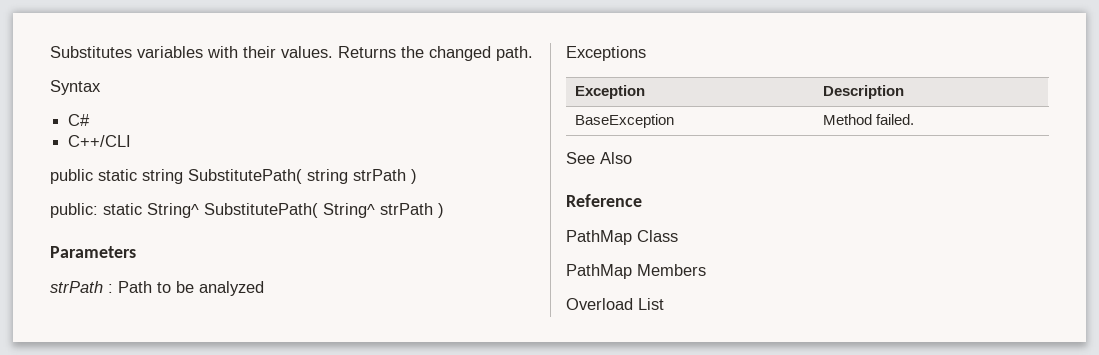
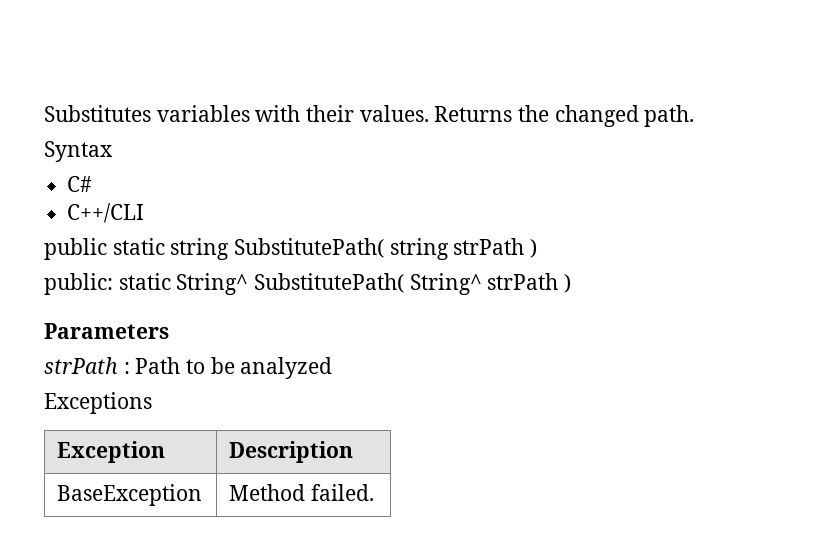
- See Also
- Reference
- PathMap Class
- PathMap Members
- Overload List

